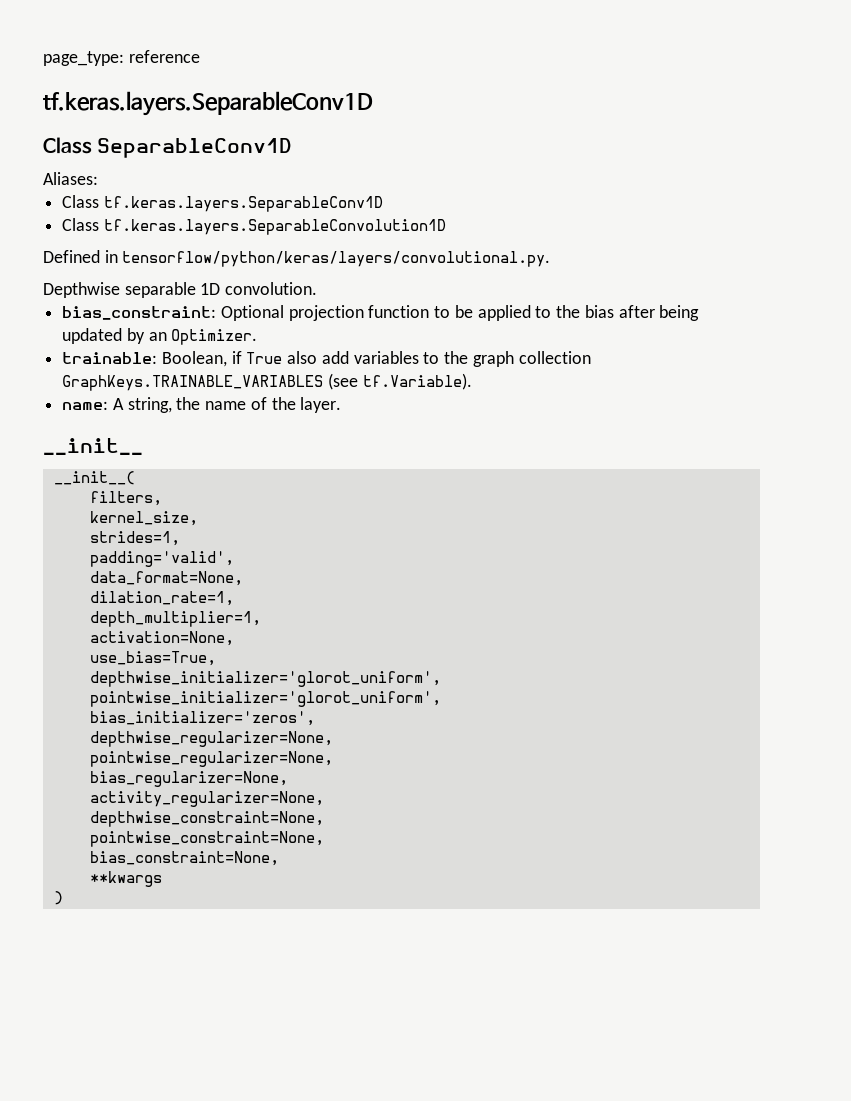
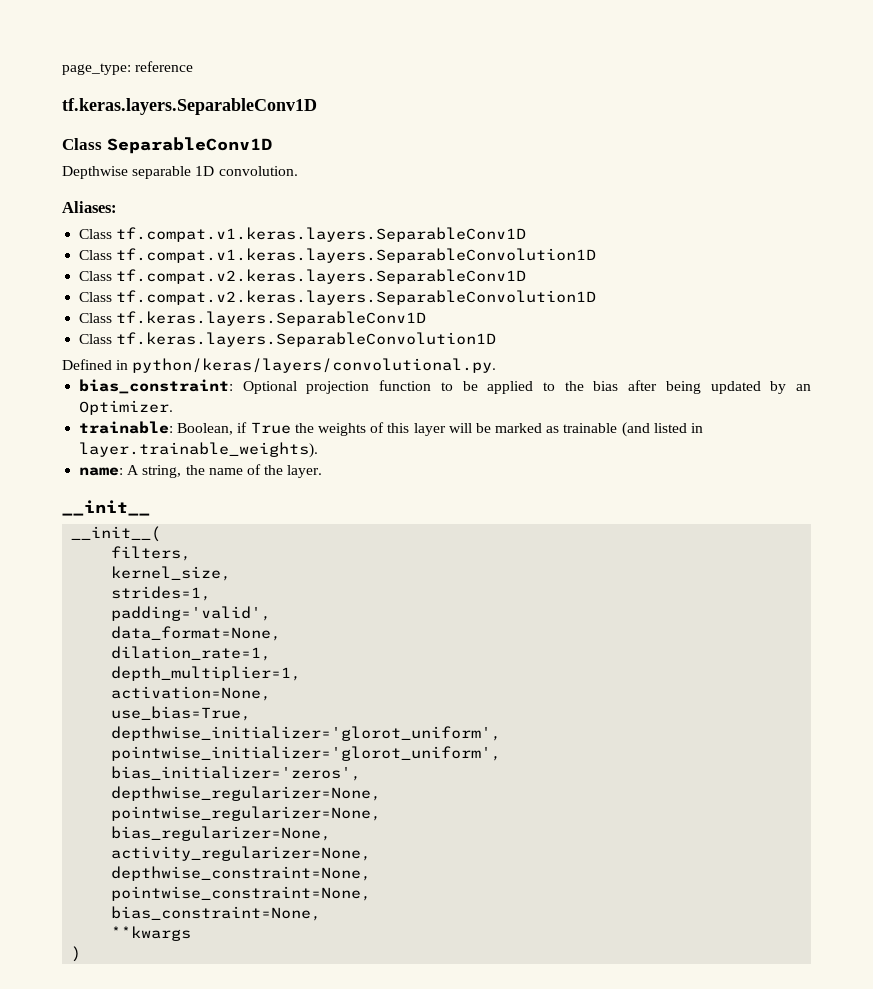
+ Depthwise separable 1D convolution.
  Aliases:
+ Class tf.compat.v1.keras.layers.SeparableConv1D
+ Class tf.compat.v1.keras.layers.SeparableConvolution1D
+ Class tf.compat.v2.keras.layers.SeparableConv1D
+ Class tf.compat.v2.keras.layers.SeparableConvolution1D
- Defined in tensorflow/python/keras/layers/convolutional.py.
- Depthwise separable 1D convolution.
+ Defined in python/keras/layers/convolutional.py.
- trainable: Boolean, if True also add variables to the graph collection GraphKeys.TRAINABLE_VARIABLES (see tf.Variable).
+ trainable: Boolean, if True the weights of this layer will be marked as trainable (and listed in layer.trainable_weights).

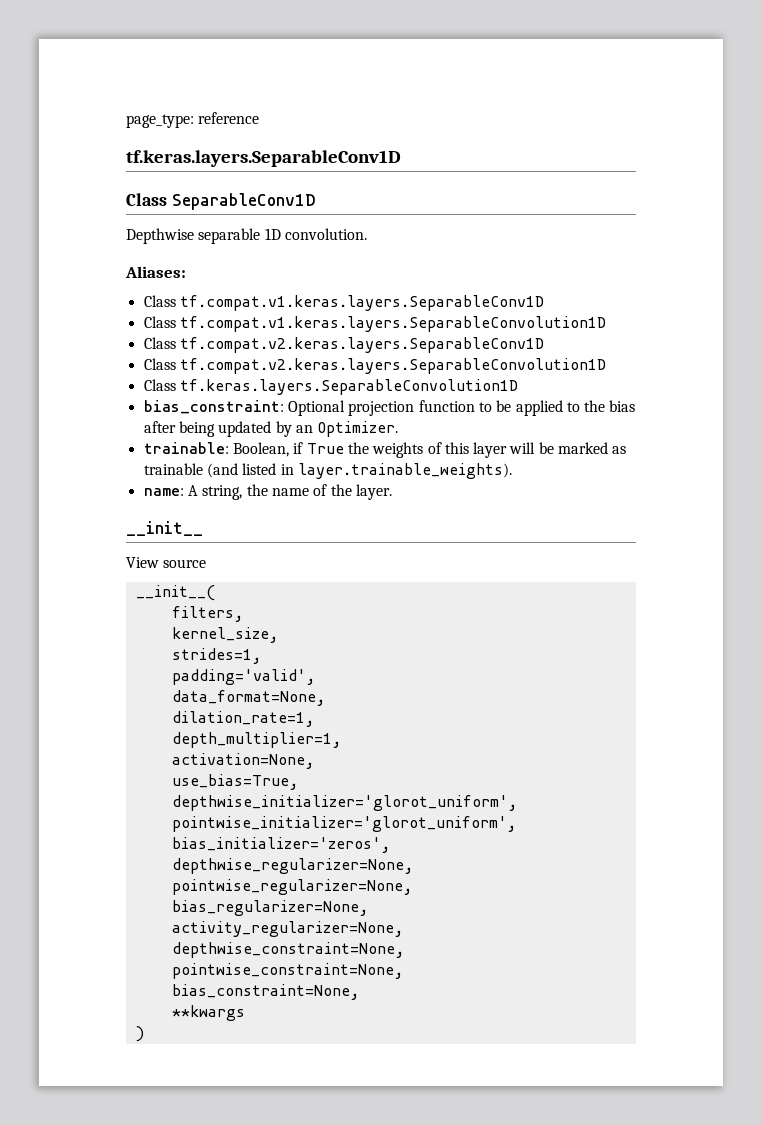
- Class tf.keras.layers.SeparableConv1D
- Defined in python/keras/layers/convolutional.py.
+ View source

